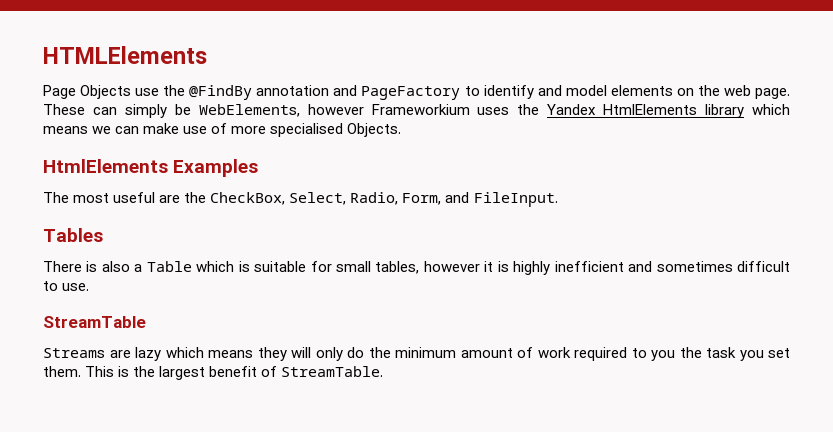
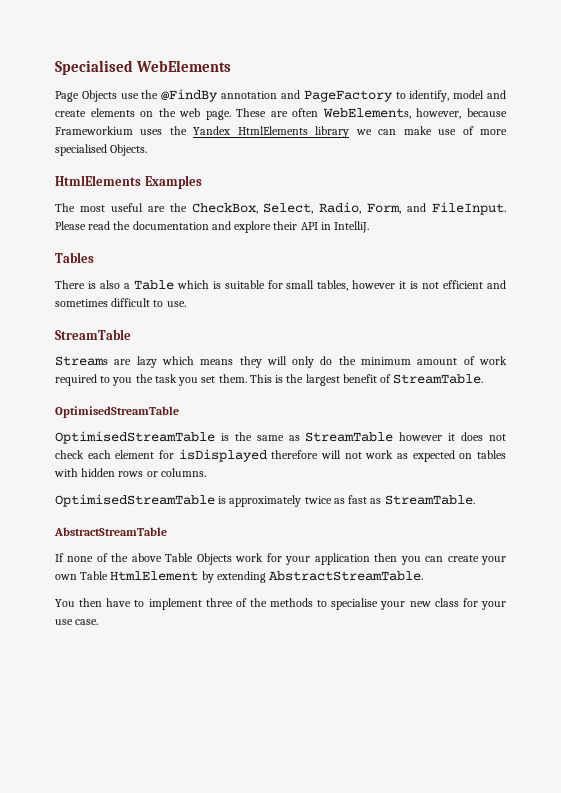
- HTMLElements
+ Specialised WebElements
- Page Objects use the @FindBy annotation and PageFactory to identify and model elements on the web page.
+ Page Objects use the @FindBy annotation and PageFactory to identify, model and create elements on the web page.
- These can simply be WebElements, however Frameworkium uses the Yandex HtmlElements library which means we can make use of more specialised Objects.
+ These are often WebElements, however, because Frameworkium uses the Yandex HtmlElements library we can make use of more specialised Objects.
+ Please read the documentation and explore their API in IntelliJ.
- There is also a Table which is suitable for small tables, however it is highly inefficient and sometimes difficult to use.
+ There is also a Table which is suitable for small tables, however it is not efficient and sometimes difficult to use.
  This is the largest benefit of StreamTable.
+ OptimisedStreamTable
+ OptimisedStreamTable is the same as StreamTable however it does not check each element for isDisplayed therefore will not work as expected on tables with hidden rows or columns.
+ OptimisedStreamTable is approximately twice as fast as StreamTable.
+ AbstractStreamTable
+ If none of the above Table Objects work for your application then you can create your own Table HtmlElement by extending AbstractStreamTable.
+ You then have to implement three of the methods to specialise your new class for your use case.

